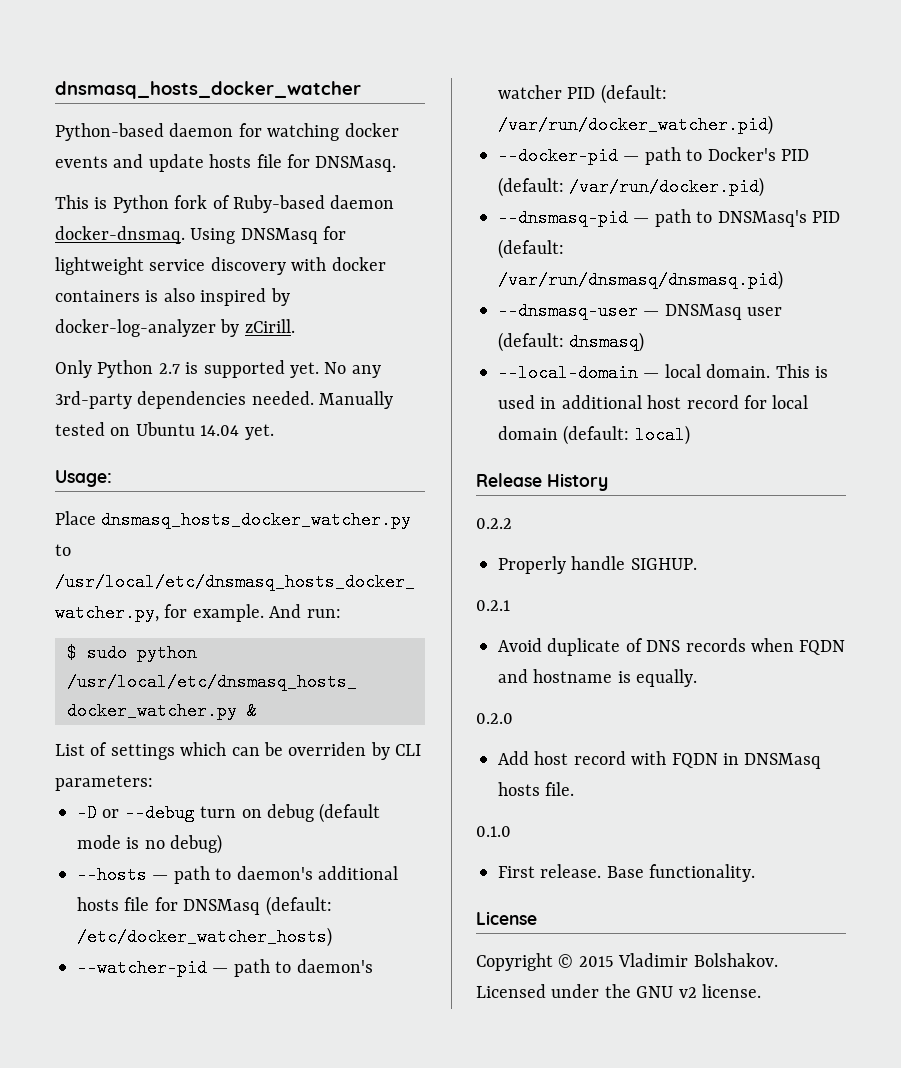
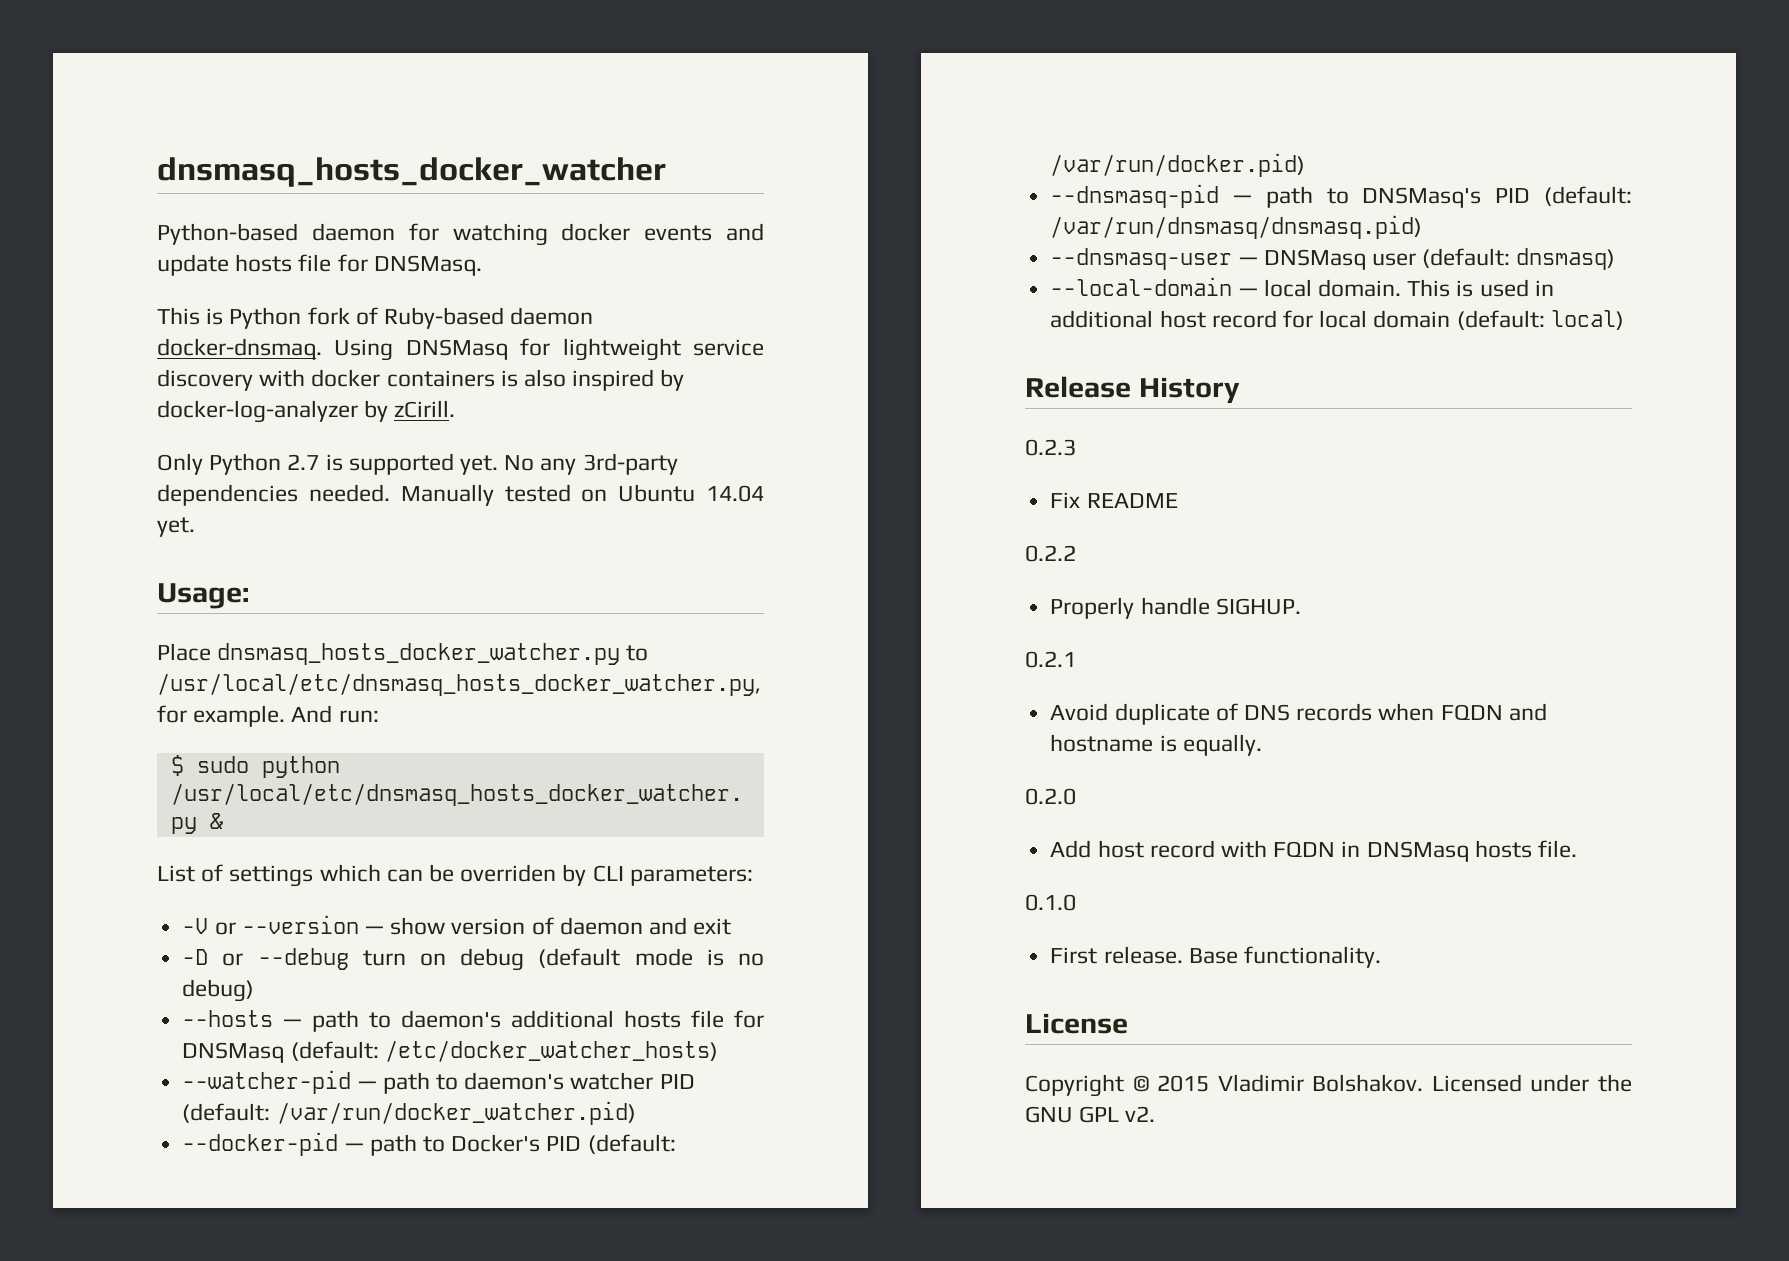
+ -V or --version — show version of daemon and exit
+ 0.2.3
+ Fix README
- Licensed under the GNU v2 license.
+ Licensed under the GNU GPL v2.

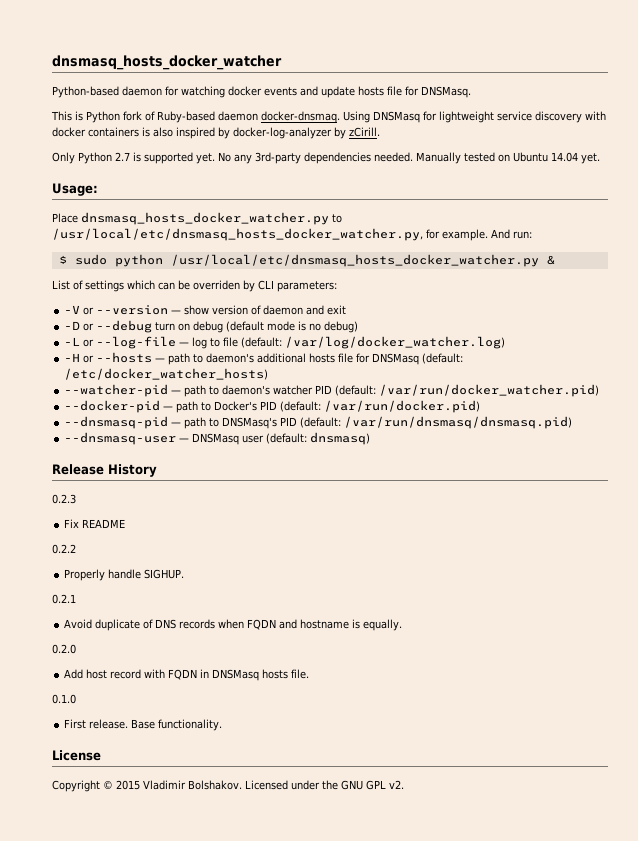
- --hosts — path to daemon's additional hosts file for DNSMasq (default: /etc/docker_watcher_hosts)
+ -L or --log-file — log to file (default: /var/log/docker_watcher.log)
+ -H or --hosts — path to daemon's additional hosts file for DNSMasq (default: /etc/docker_watcher_hosts)
- --local-domain — local domain. This is used in additional host record for local domain (default: local)

